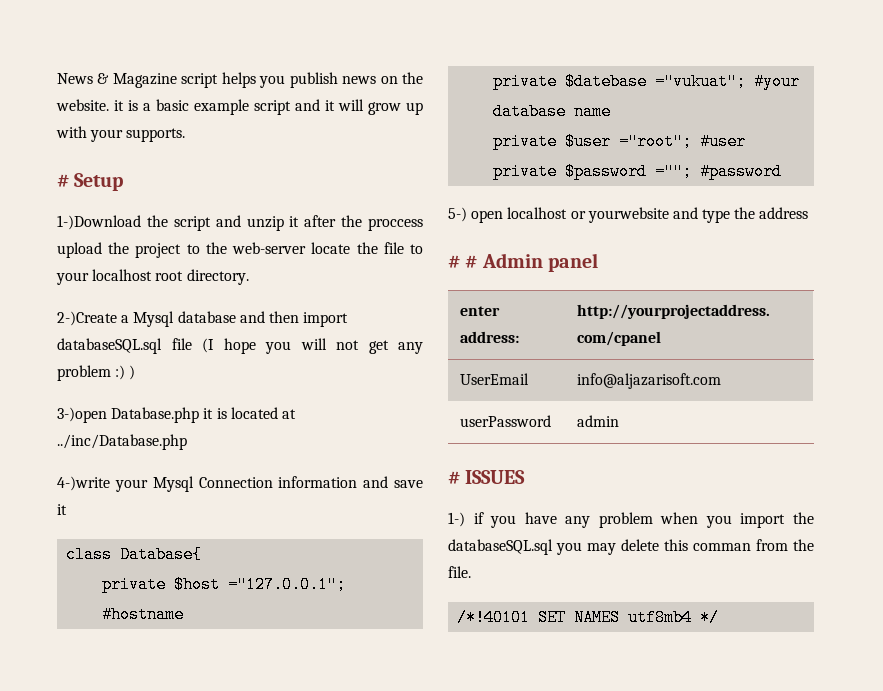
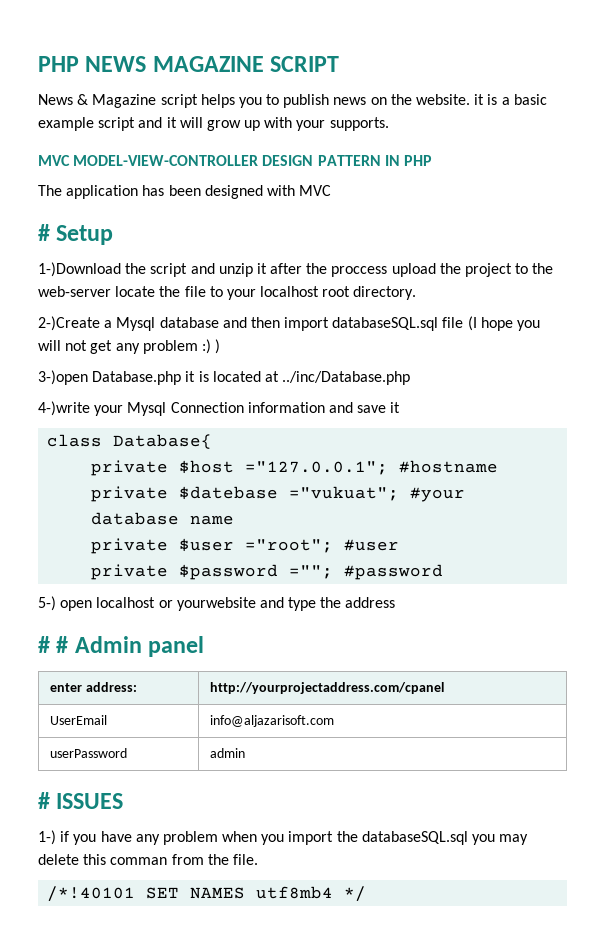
+ PHP NEWS MAGAZINE SCRIPT
- News & Magazine script helps you publish news on the website. it is a basic example script and it will grow up with your supports.
+ News & Magazine script helps you to publish news on the website. it is a basic example script and it will grow up with your supports.
+ MVC MODEL-VIEW-CONTROLLER DESIGN PATTERN IN PHP
+ The application has been designed with MVC

